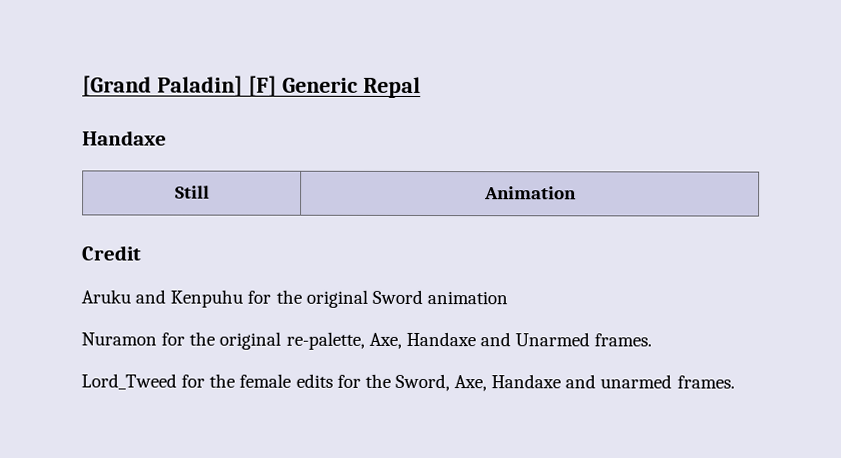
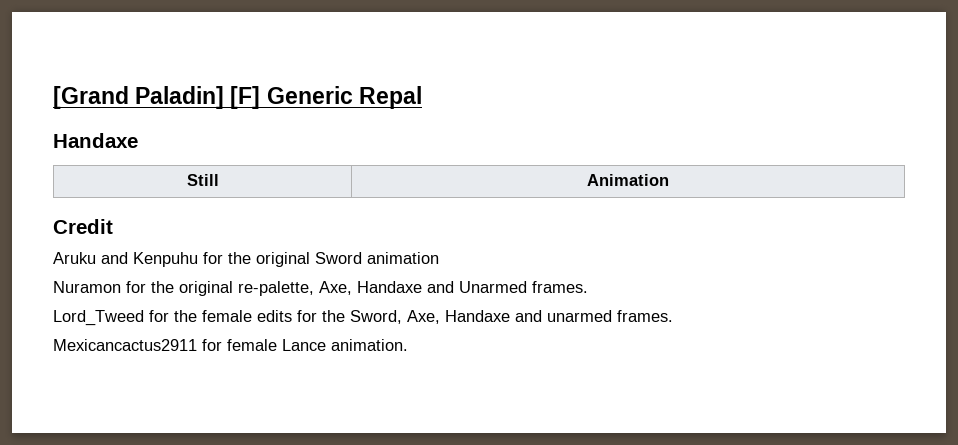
+ Mexicancactus2911 for female Lance animation.

